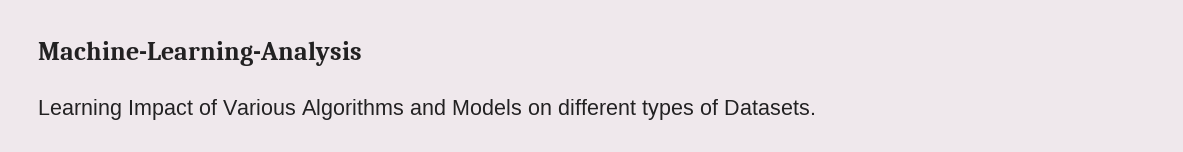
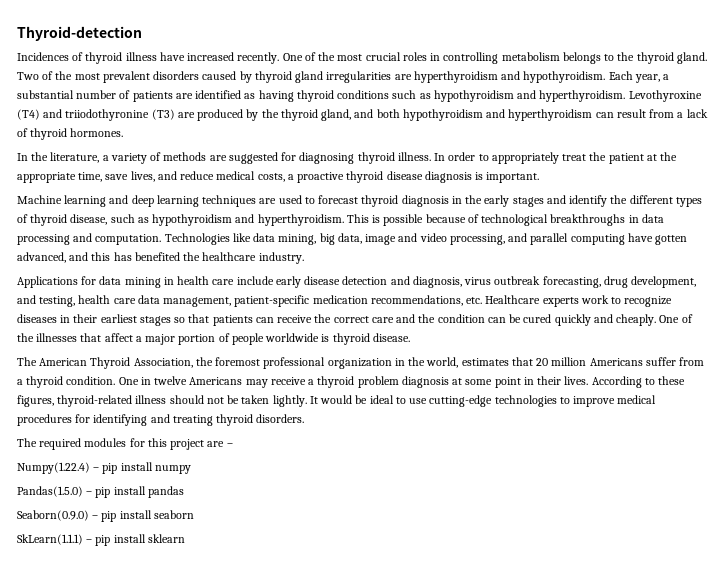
- Machine-Learning-Analysis
- Learning Impact of Various Algorithms and Models on different types of Datasets.
+ Thyroid-detection
+ Incidences of thyroid illness have increased recently. One of the most crucial roles in controlling metabolism belongs to the thyroid gland. Two of the most prevalent disorders caused by thyroid gland irregularities are hyperthyroidism and hypothyroidism. Each year, a substantial number of patients are identified as having thyroid conditions such as hypothyroidism and hyperthyroidism. Levothyroxine (T4) and triiodothyronine (T3) are produced by the thyroid gland, and both hypothyroidism and hyperthyroidism can result from a lack of thyroid hormones.
+ In the literature, a variety of methods are suggested for diagnosing thyroid illness. In order to appropriately treat the patient at the appropriate time, save lives, and reduce medical costs, a proactive thyroid disease diagnosis is important.
+ Machine learning and deep learning techniques are used to forecast thyroid diagnosis in the early stages and identify the different types of thyroid disease, such as hypothyroidism and hyperthyroidism. This is possible because of technological breakthroughs in data processing and computation. Technologies like data mining, big data, image and video processing, and parallel computing have gotten advanced, and this has benefited the healthcare industry.
+ Applications for data mining in health care include early disease detection and diagnosis, virus outbreak forecasting, drug development, and testing, health care data management, patient-specific medication recommendations, etc. Healthcare experts work to recognize diseases in their earliest stages so that patients can receive the correct care and the condition can be cured quickly and cheaply. One of the illnesses that affect a major portion of people worldwide is thyroid disease.
+ The American Thyroid Association, the foremost professional organization in the world, estimates that 20 million Americans suffer from a thyroid condition. One in twelve Americans may receive a thyroid problem diagnosis at some point in their lives. According to these figures, thyroid-related illness should not be taken lightly. It would be ideal to use cutting-edge technologies to improve medical procedures for identifying and treating thyroid disorders.
+ The required modules for this project are –
+ Numpy(1.22.4) – pip install numpy
+ Pandas(1.5.0) – pip install pandas
+ Seaborn(0.9.0) – pip install seaborn
+ SkLearn(1.1.1) – pip install sklearn

